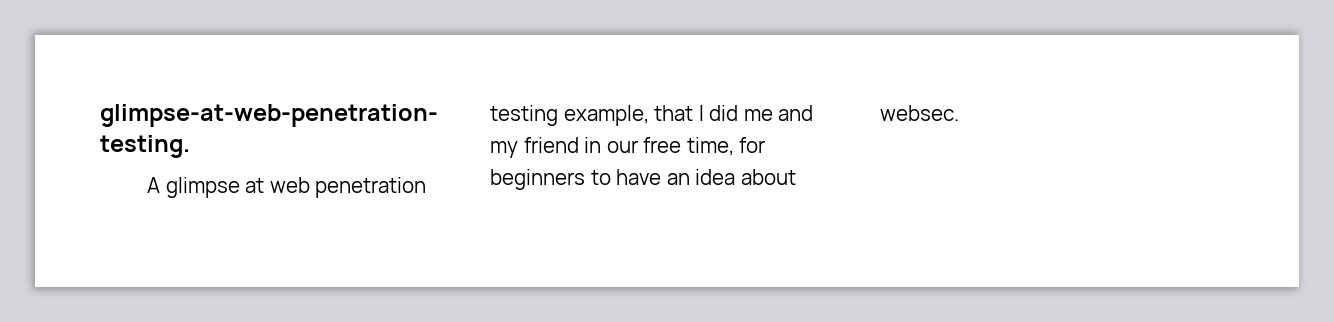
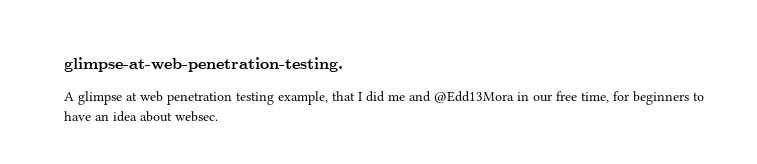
- A glimpse at web penetration testing example, that I did me and my friend in our free time, for beginners to have an idea about websec.
+ A glimpse at web penetration testing example, that I did me and @Edd13Mora in our free time, for beginners to have an idea about websec.

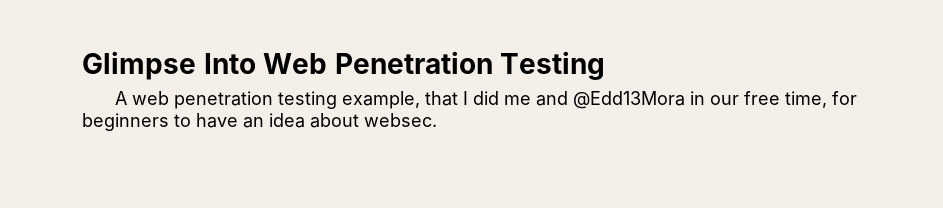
- glimpse-at-web-penetration-testing.
+ Glimpse Into Web Penetration Testing
- A glimpse at web penetration testing example, that I did me and @Edd13Mora in our free time, for beginners to have an idea about websec.
+ A web penetration testing example, that I did me and @Edd13Mora in our free time, for beginners to have an idea about websec.

